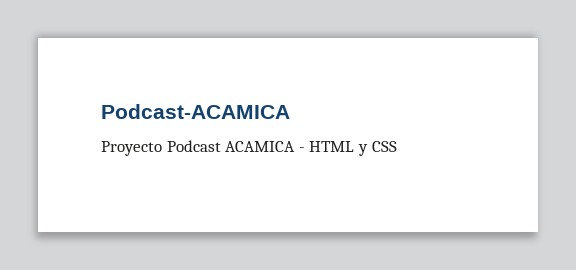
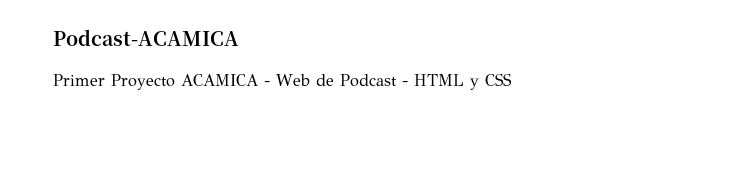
- Proyecto Podcast ACAMICA - HTML y CSS
+ Primer Proyecto ACAMICA - Web de Podcast - HTML y CSS

